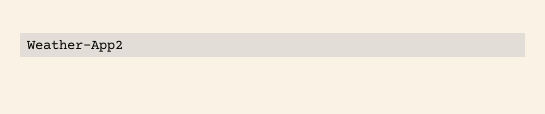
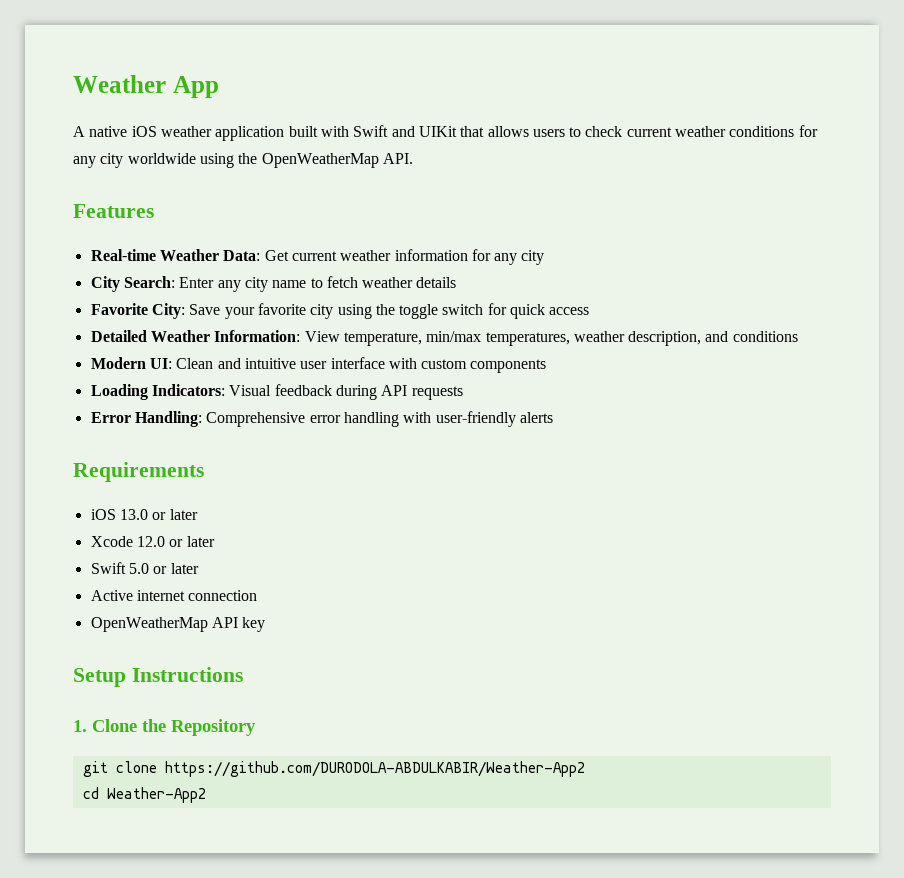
- Weather-App2
+ Weather App
+ A native iOS weather application built with Swift and UIKit that allows users to check current weather conditions for any city worldwide using the OpenWeatherMap API.
+ Features
+ Real-time Weather Data: Get current weather information for any city
+ City Search: Enter any city name to fetch weather details
+ Favorite City: Save your favorite city using the toggle switch for quick access
+ Detailed Weather Information: View temperature, min/max temperatures, weather description, and conditions
+ Modern UI: Clean and intuitive user interface with custom components
+ Loading Indicators: Visual feedback during API requests
+ Error Handling: Comprehensive error handling with user-friendly alerts
+ Requirements
+ iOS 13.0 or later
+ Xcode 12.0 or later
+ Swift 5.0 or later
+ Active internet connection
+ OpenWeatherMap API key
+ Setup Instructions
+ 1. Clone the Repository
+ git clone https://github.com/DURODOLA-ABDULKABIR/Weather-App2
+ cd Weather-App2

